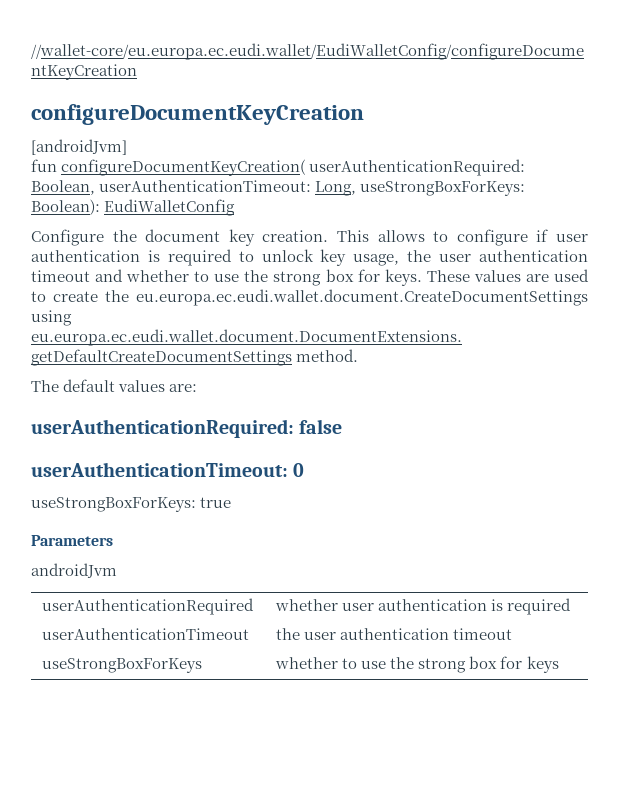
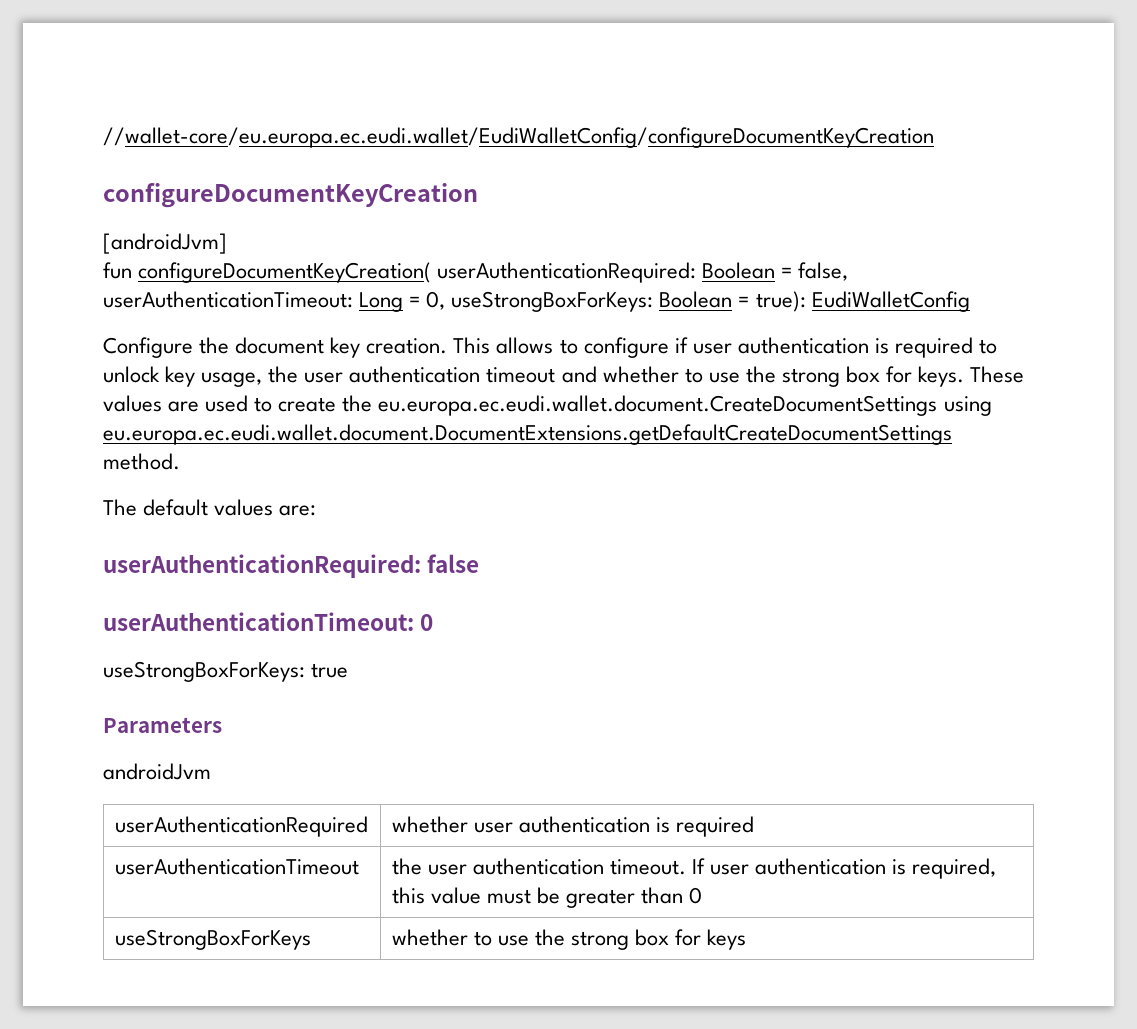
- fun configureDocumentKeyCreation( userAuthenticationRequired: Boolean, userAuthenticationTimeout: Long, useStrongBoxForKeys: Boolean): EudiWalletConfig
+ fun configureDocumentKeyCreation( userAuthenticationRequired: Boolean = false, userAuthenticationTimeout: Long = 0, useStrongBoxForKeys: Boolean = true): EudiWalletConfig
- userAuthenticationTimeout | the user authentication timeout
+ userAuthenticationTimeout | the user authentication timeout. If user authentication is required, this value must be greater than 0

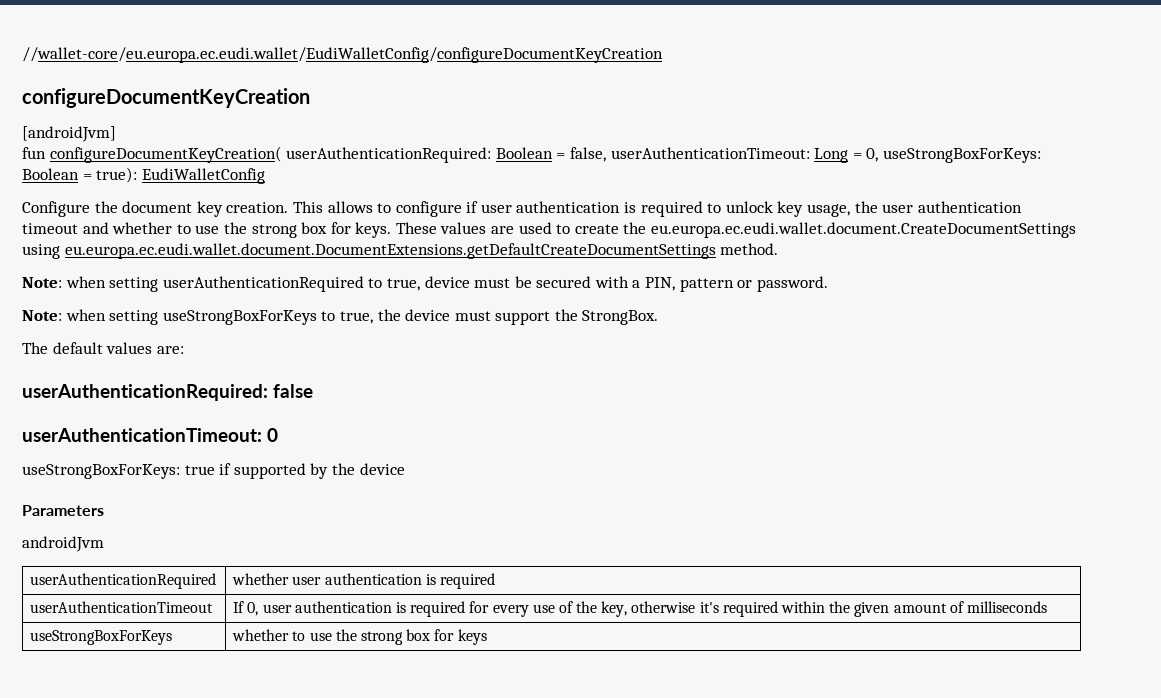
+ Note: when setting userAuthenticationRequired to true, device must be secured with a PIN, pattern or password.
+ Note: when setting useStrongBoxForKeys to true, the device must support the StrongBox.
- useStrongBoxForKeys: true
+ useStrongBoxForKeys: true if supported by the device
- userAuthenticationTimeout | the user authentication timeout. If user authentication is required, this value must be greater than 0
+ userAuthenticationTimeout | If 0, user authentication is required for every use of the key, otherwise it's required within the given amount of milliseconds

